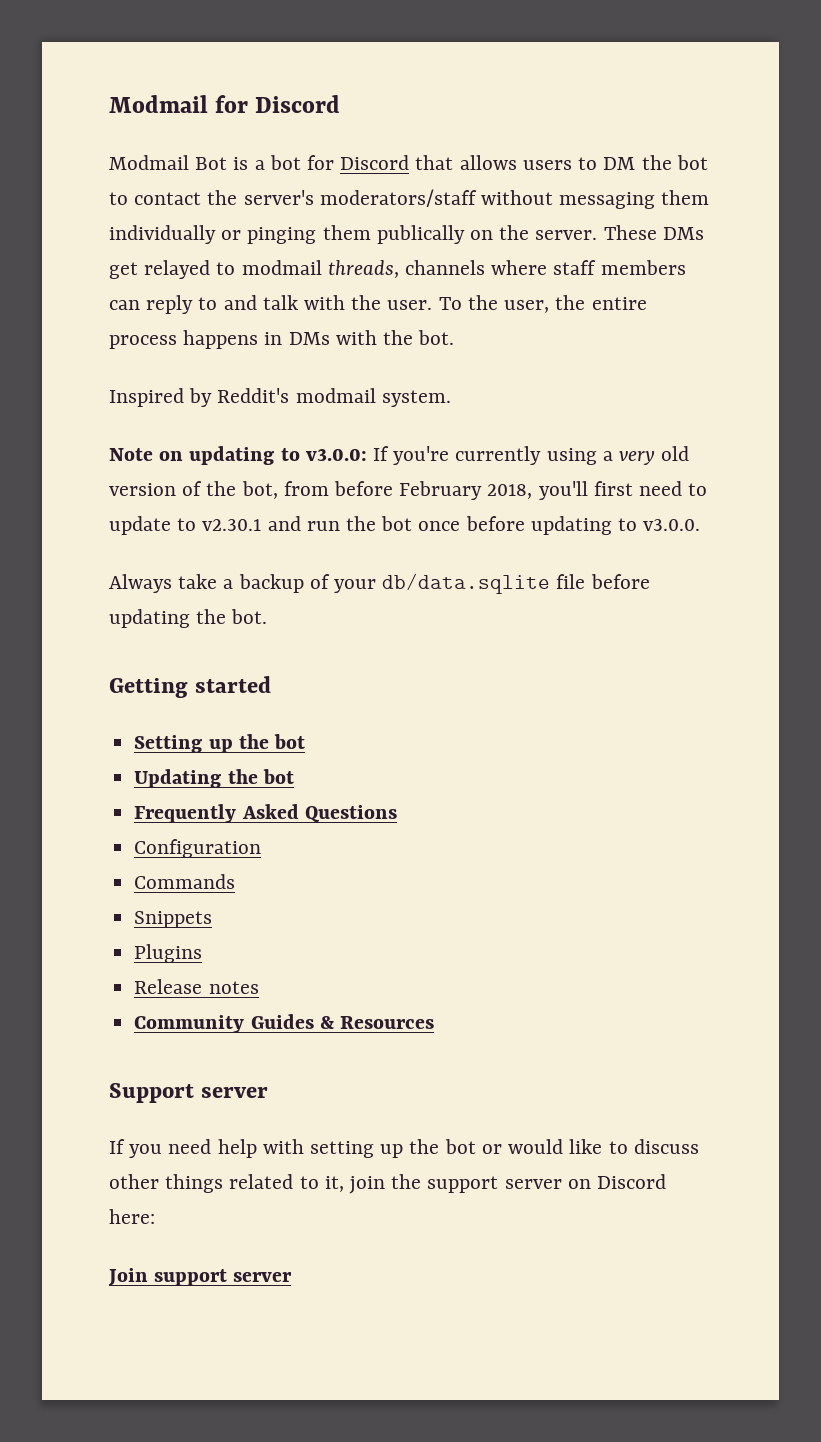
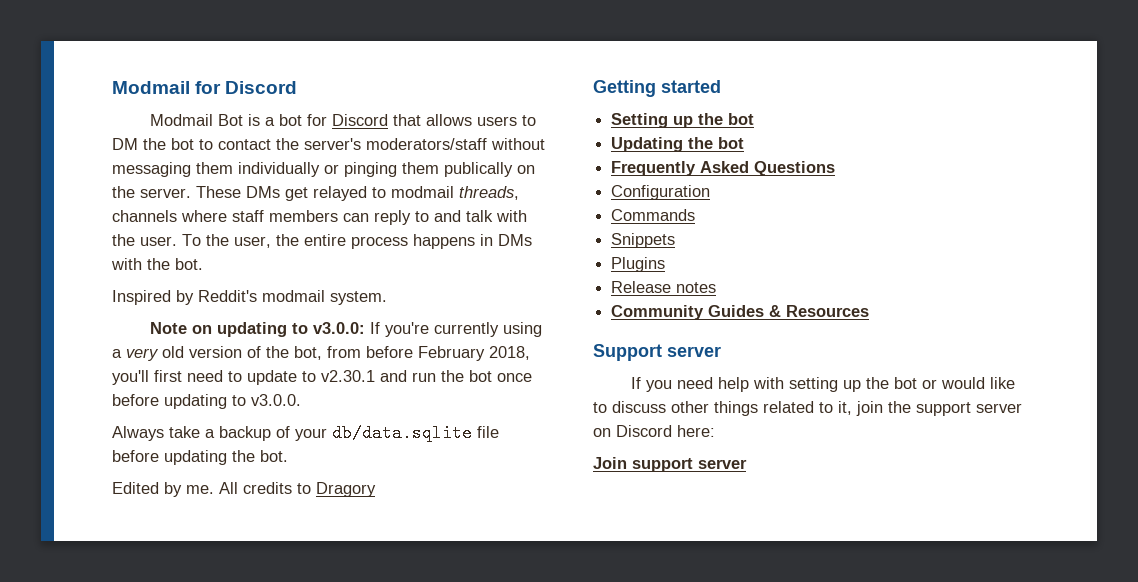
+ Edited by me. All credits to Dragory

